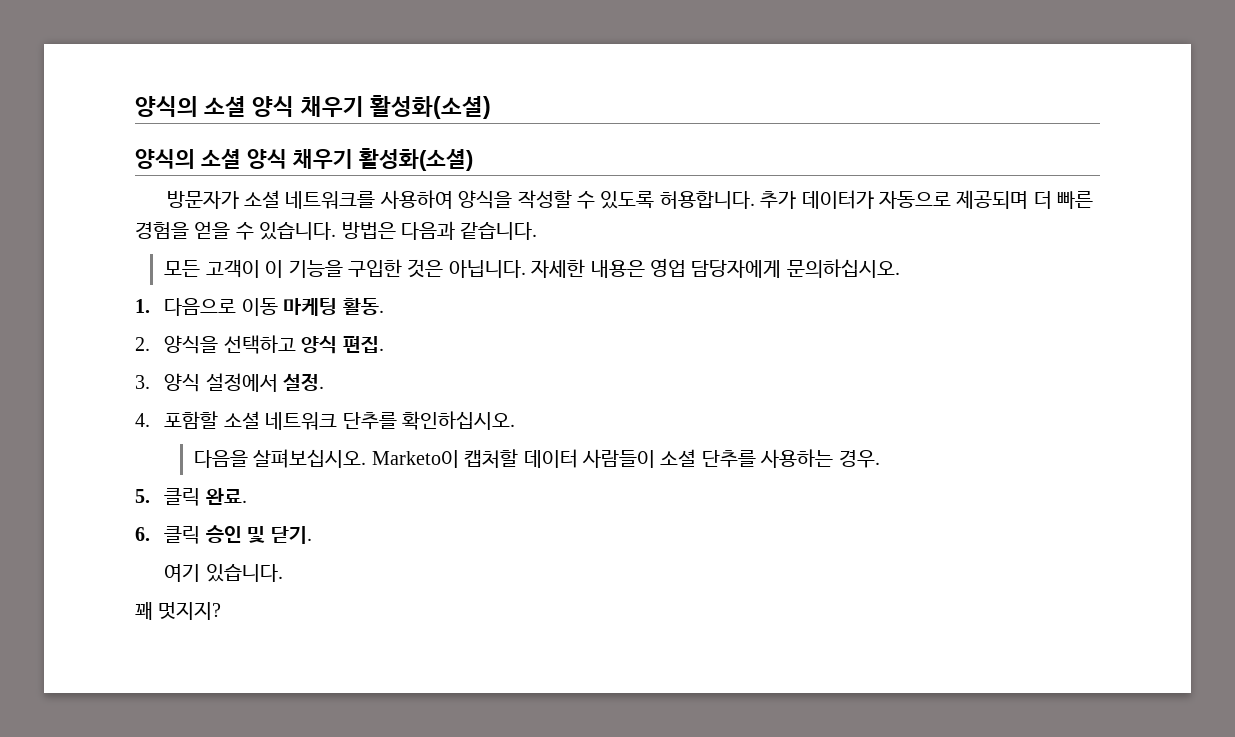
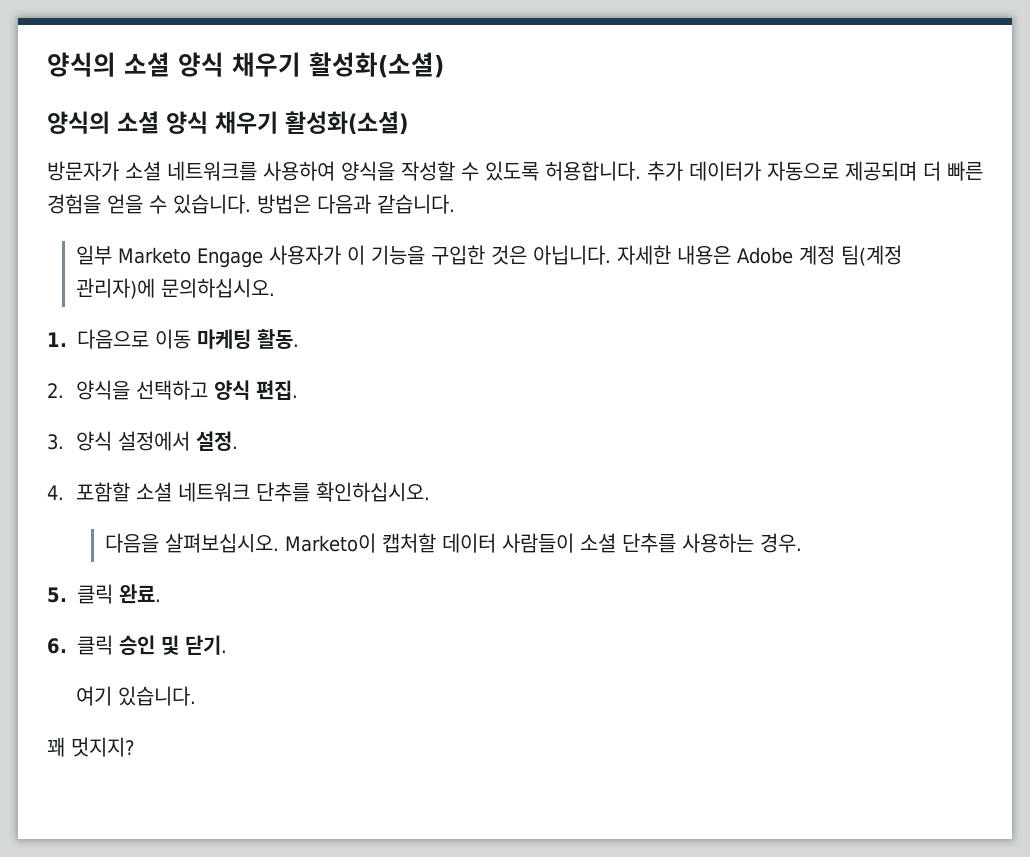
- 모든 고객이 이 기능을 구입한 것은 아닙니다.
+ 일부 Marketo Engage 사용자가 이 기능을 구입한 것은 아닙니다.
- 자세한 내용은 영업 담당자에게 문의하십시오.
+ 자세한 내용은 Adobe 계정 팀(계정 관리자)에 문의하십시오.

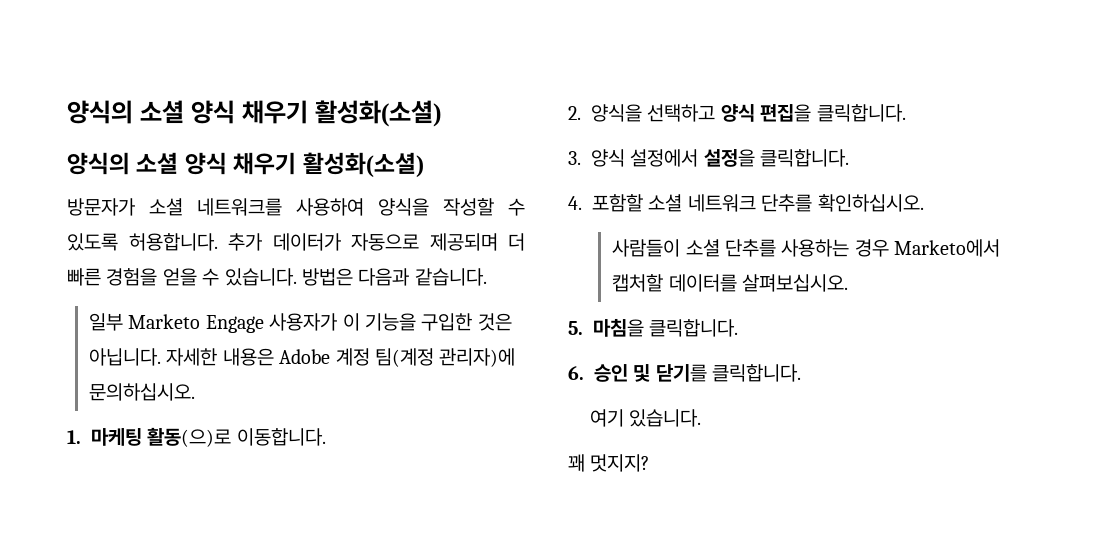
- 1. 다음으로 이동 마케팅 활동.
+ 1. 마케팅 활동(으)로 이동합니다.
- 2. 양식을 선택하고 양식 편집.
+ 2. 양식을 선택하고 양식 편집을 클릭합니다.
- 3. 양식 설정에서 설정.
+ 3. 양식 설정에서 설정을 클릭합니다.
- 다음을 살펴보십시오. Marketo이 캡처할 데이터 사람들이 소셜 단추를 사용하는 경우.
+ 사람들이 소셜 단추를 사용하는 경우 Marketo에서 캡처할 데이터를 살펴보십시오.
- 5. 클릭 완료.
+ 5. 마침을 클릭합니다.
- 6. 클릭 승인 및 닫기.
+ 6. 승인 및 닫기를 클릭합니다.

